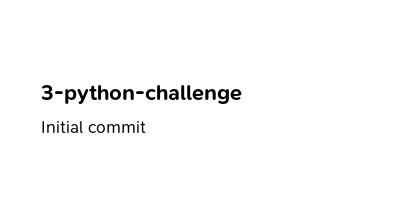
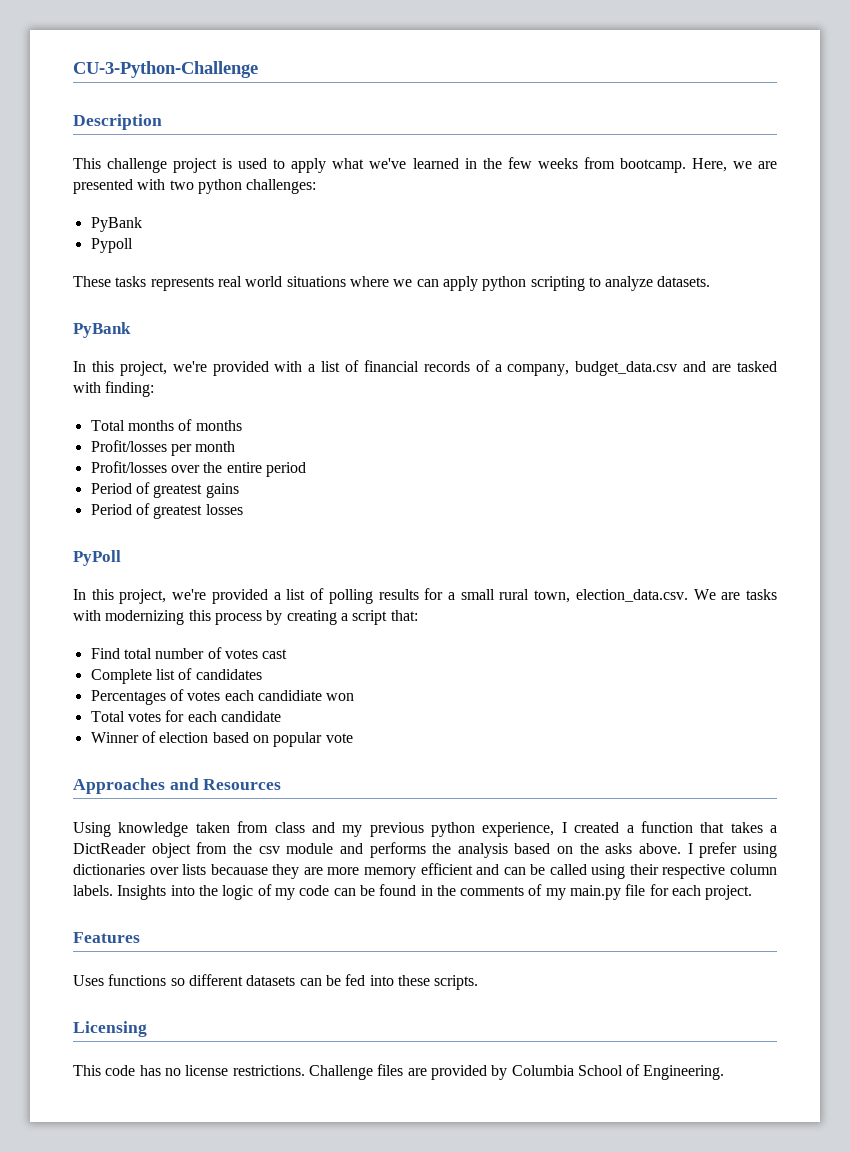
- 3-python-challenge
- Initial commit
+ CU-3-Python-Challenge
+ Description
+ This challenge project is used to apply what we've learned in the few weeks from bootcamp. Here, we are presented with two python challenges:
+ PyBank
+ Pypoll
+ These tasks represents real world situations where we can apply python scripting to analyze datasets.
+ PyBank
+ In this project, we're provided with a list of financial records of a company, budget_data.csv and are tasked with finding:
+ Total months of months
+ Profit/losses per month
+ Profit/losses over the entire period
+ Period of greatest gains
+ Period of greatest losses
+ PyPoll
+ In this project, we're provided a list of polling results for a small rural town, election_data.csv. We are tasks with modernizing this process by creating a script that:
+ Find total number of votes cast
+ Complete list of candidates
+ Percentages of votes each candidiate won
+ Total votes for each candidate
+ Winner of election based on popular vote
+ Approaches and Resources
+ Using knowledge taken from class and my previous python experience, I created a function that takes a DictReader object from the csv module and performs the analysis based on the asks above. I prefer using dictionaries over lists becauase they are more memory efficient and can be called using their respective column labels. Insights into the logic of my code can be found in the comments of my main.py file for each project.
+ Features
+ Uses functions so different datasets can be fed into these scripts.
+ Licensing
+ This code has no license restrictions. Challenge files are provided by Columbia School of Engineering.

